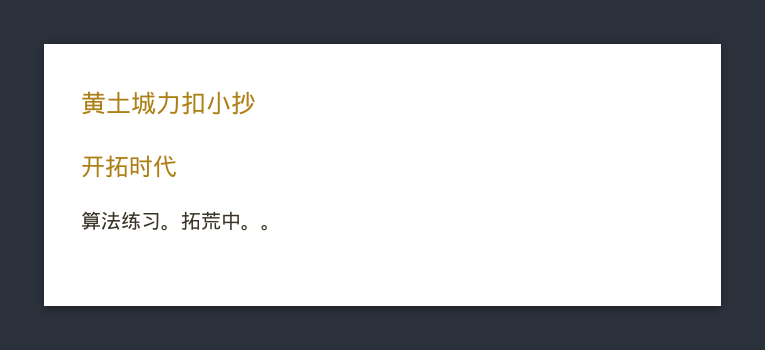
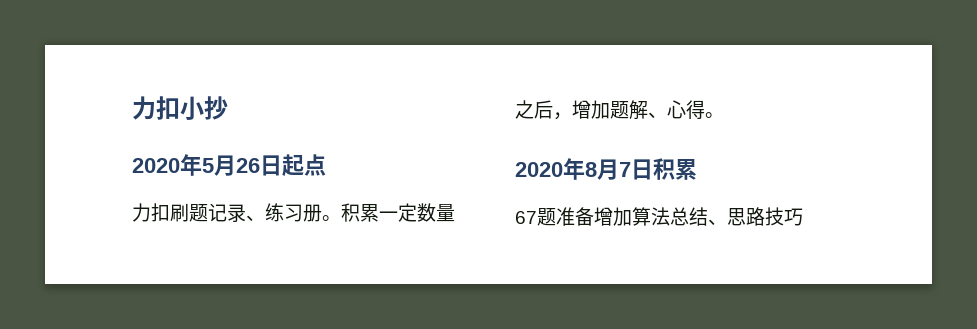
- 黄土城力扣小抄
+ 力扣小抄
- 开拓时代
- 算法练习。拓荒中。。
+ 2020年5月26日起点
+ 力扣刷题记录、练习册。积累一定数量之后，增加题解、心得。
+ 2020年8月7日积累
+ 67题准备增加算法总结、思路技巧

